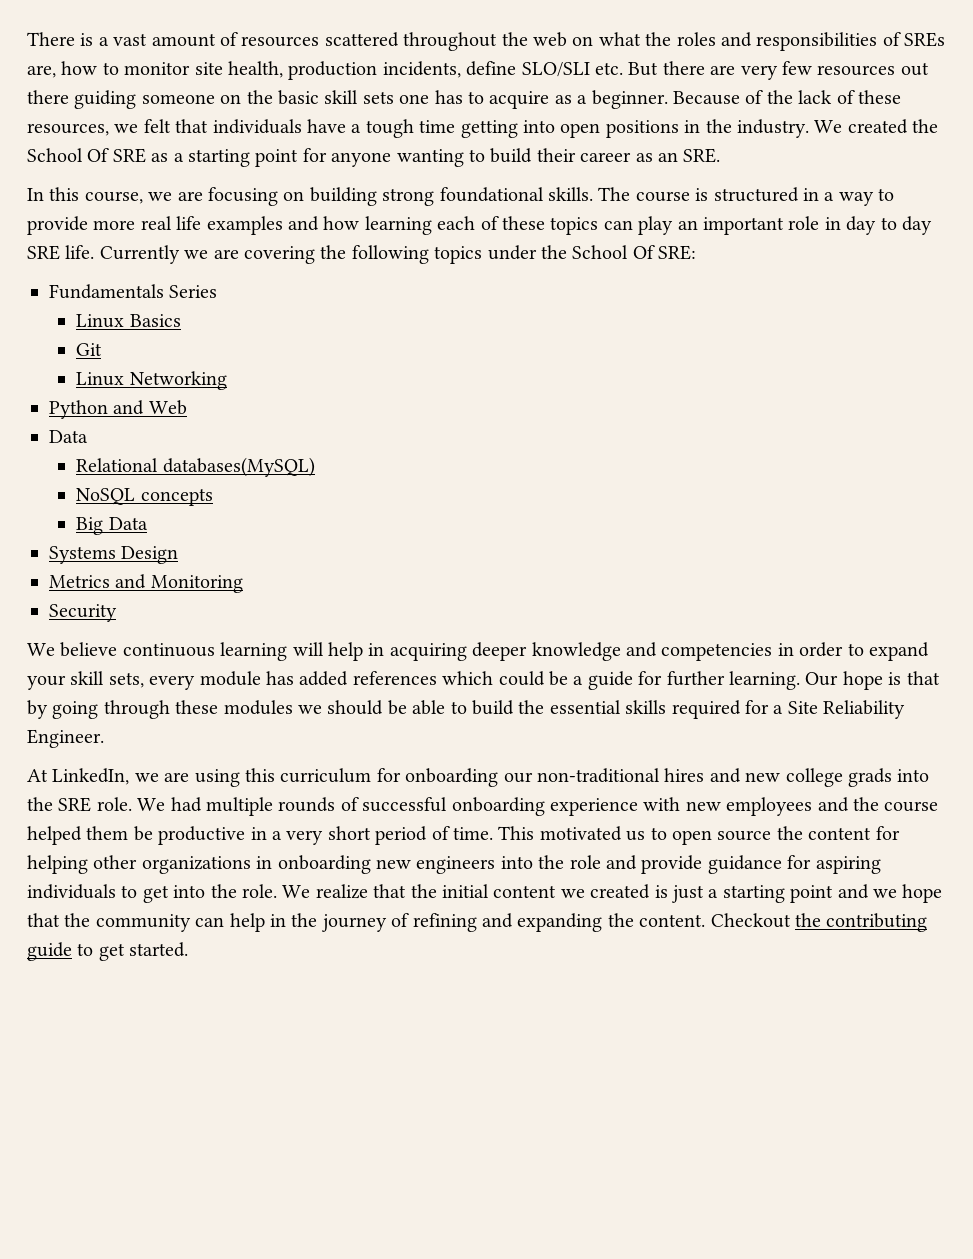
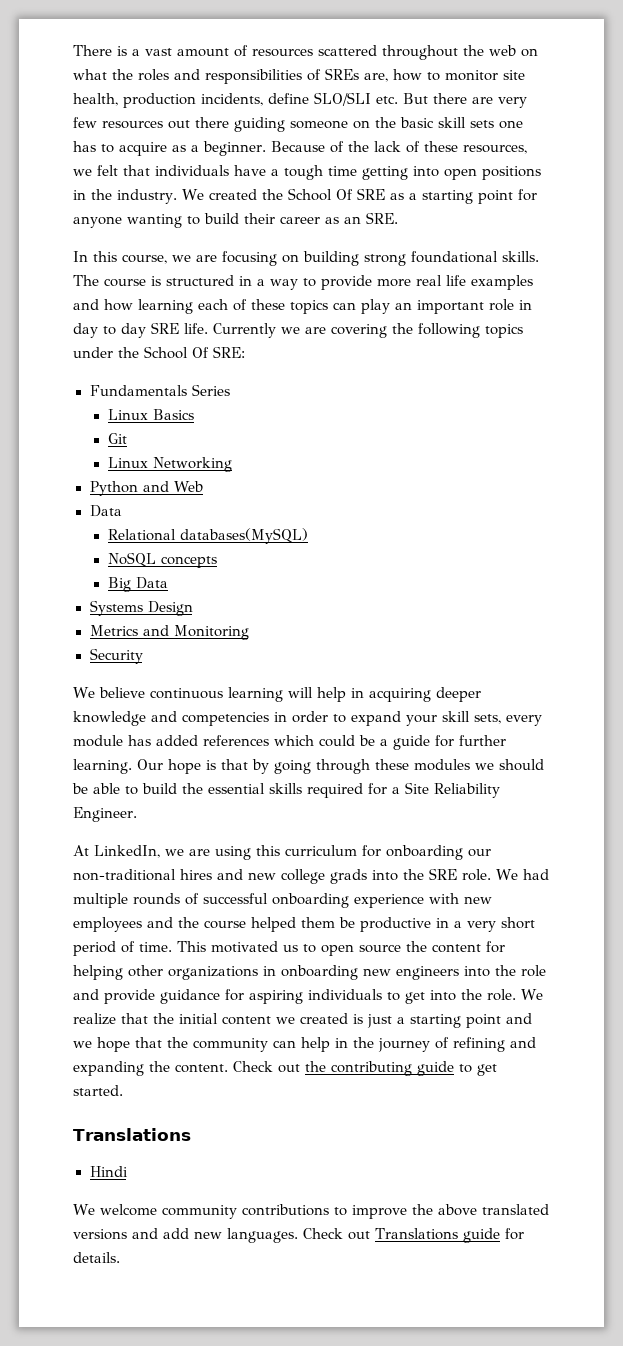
- Checkout the contributing guide to get started.
+ Check out the contributing guide to get started.
+ Translations
+ Hindi
+ We welcome community contributions to improve the above translated versions and add new languages. Check out Translations guide for details.

